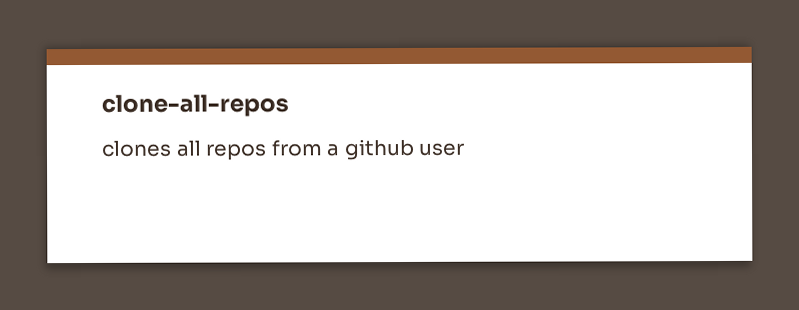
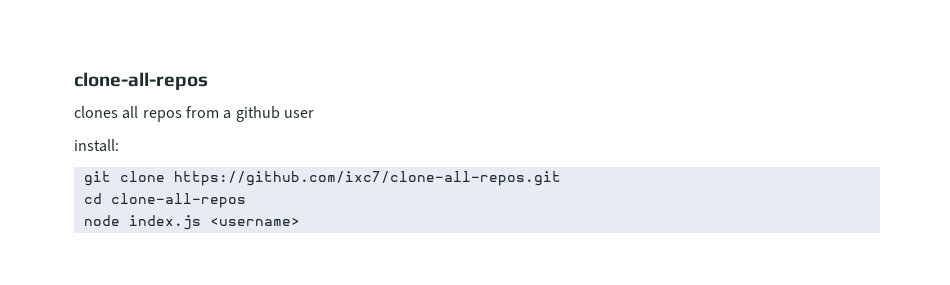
+ install:
+ git clone https://github.com/ixc7/clone-all-repos.git
+ cd clone-all-repos
+ node index.js <username>

